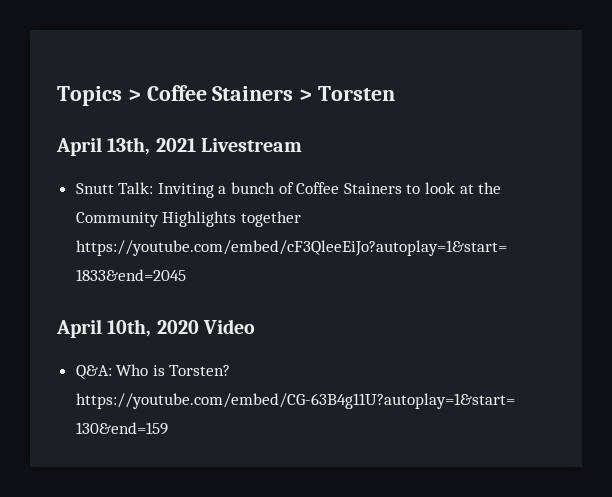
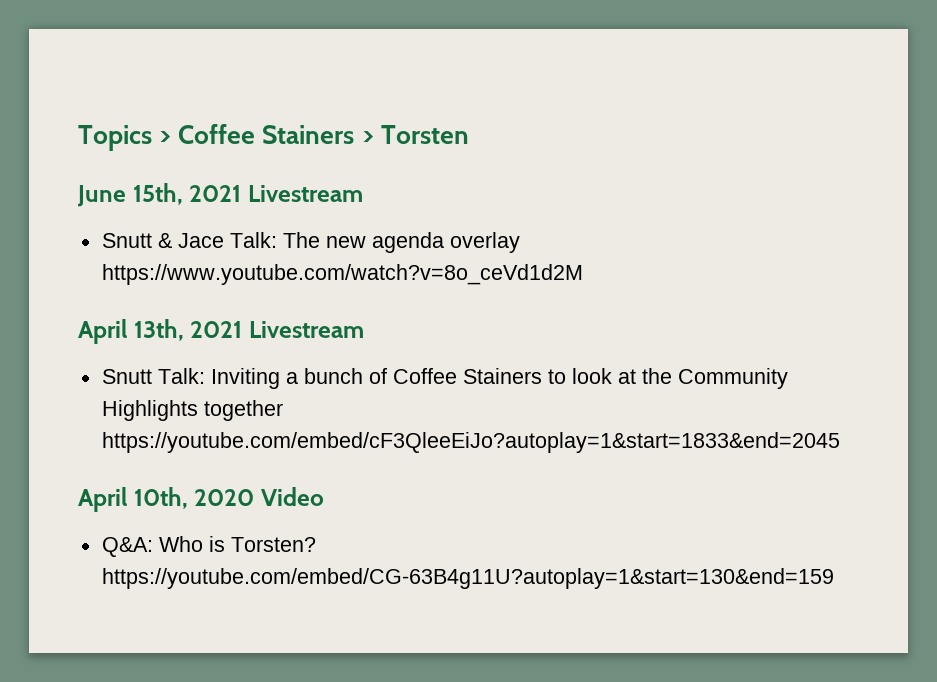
+ June 15th, 2021 Livestream
+ Snutt & Jace Talk: The new agenda overlay https://www.youtube.com/watch?v=8o_ceVd1d2M

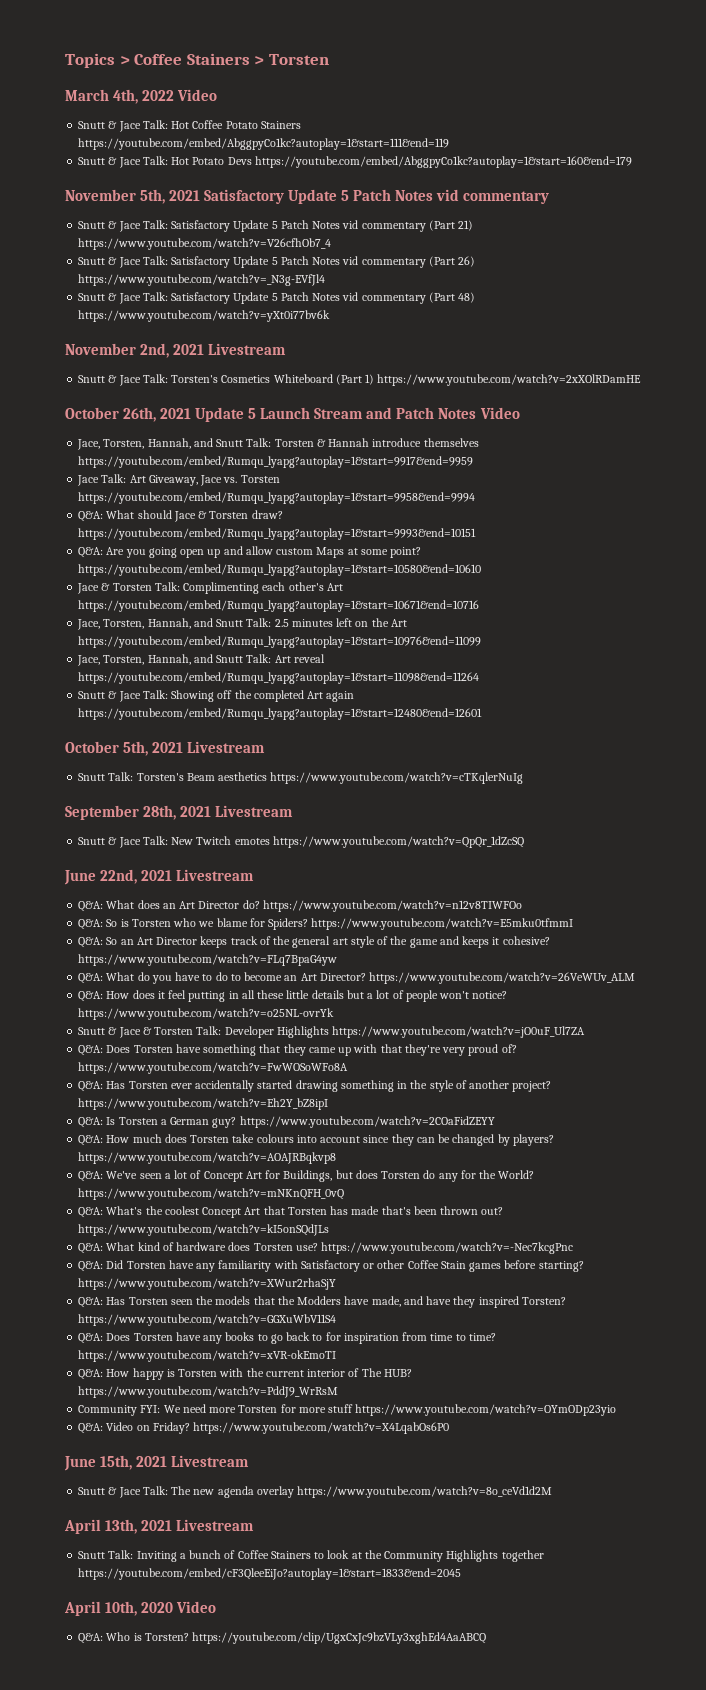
+ March 4th, 2022 Video
+ Snutt & Jace Talk: Hot Coffee Potato Stainers https://youtube.com/embed/AbggpyCo1kc?autoplay=1&start=111&end=119
+ Snutt & Jace Talk: Hot Potato Devs https://youtube.com/embed/AbggpyCo1kc?autoplay=1&start=160&end=179
+ November 5th, 2021 Satisfactory Update 5 Patch Notes vid commentary
+ Snutt & Jace Talk: Satisfactory Update 5 Patch Notes vid commentary (Part 21) https://www.youtube.com/watch?v=V26cfhOb7_4
+ Snutt & Jace Talk: Satisfactory Update 5 Patch Notes vid commentary (Part 26) https://www.youtube.com/watch?v=_N3g-EVfJl4
+ Snutt & Jace Talk: Satisfactory Update 5 Patch Notes vid commentary (Part 48) https://www.youtube.com/watch?v=yXt0i77bv6k
+ November 2nd, 2021 Livestream
+ Snutt & Jace Talk: Torsten's Cosmetics Whiteboard (Part 1) https://www.youtube.com/watch?v=2xXOlRDamHE
+ October 26th, 2021 Update 5 Launch Stream and Patch Notes Video
+ Jace, Torsten, Hannah, and Snutt Talk: Torsten & Hannah introduce themselves https://youtube.com/embed/Rumqu_lyapg?autoplay=1&start=9917&end=9959
+ Jace Talk: Art Giveaway, Jace vs. Torsten https://youtube.com/embed/Rumqu_lyapg?autoplay=1&start=9958&end=9994
+ Q&A: What should Jace & Torsten draw? https://youtube.com/embed/Rumqu_lyapg?autoplay=1&start=9993&end=10151
+ Q&A: Are you going open up and allow custom Maps at some point? https://youtube.com/embed/Rumqu_lyapg?autoplay=1&start=10580&end=10610
+ Jace & Torsten Talk: Complimenting each other's Art https://youtube.com/embed/Rumqu_lyapg?autoplay=1&start=10671&end=10716
+ Jace, Torsten, Hannah, and Snutt Talk: 2.5 minutes left on the Art https://youtube.com/embed/Rumqu_lyapg?autoplay=1&start=10976&end=11099
+ Jace, Torsten, Hannah, and Snutt Talk: Art reveal https://youtube.com/embed/Rumqu_lyapg?autoplay=1&start=11098&end=11264
+ Snutt & Jace Talk: Showing off the completed Art again https://youtube.com/embed/Rumqu_lyapg?autoplay=1&start=12480&end=12601
+ October 5th, 2021 Livestream
+ Snutt Talk: Torsten's Beam aesthetics https://www.youtube.com/watch?v=cTKqlerNuIg
+ September 28th, 2021 Livestream
+ Snutt & Jace Talk: New Twitch emotes https://www.youtube.com/watch?v=QpQr_1dZcSQ
+ June 22nd, 2021 Livestream
+ Q&A: What does an Art Director do? https://www.youtube.com/watch?v=n12v8TIWFOo
+ Q&A: So is Torsten who we blame for Spiders? https://www.youtube.com/watch?v=E5mku0tfmmI
+ Q&A: So an Art Director keeps track of the general art style of the game and keeps it cohesive? https://www.youtube.com/watch?v=FLq7BpaG4yw
+ Q&A: What do you have to do to become an Art Director? https://www.youtube.com/watch?v=26VeWUv_ALM
+ Q&A: How does it feel putting in all these little details but a lot of people won't notice? https://www.youtube.com/watch?v=o25NL-ovrYk
+ Snutt & Jace & Torsten Talk: Developer Highlights https://www.youtube.com/watch?v=jO0uF_Ul7ZA
+ Q&A: Does Torsten have something that they came up with that they're very proud of? https://www.youtube.com/watch?v=FwWOSoWFo8A
+ Q&A: Has Torsten ever accidentally started drawing something in the style of another project? https://www.youtube.com/watch?v=Eh2Y_bZ8ipI
+ Q&A: Is Torsten a German guy? https://www.youtube.com/watch?v=2COaFidZEYY
+ Q&A: How much does Torsten take colours into account since they can be changed by players? https://www.youtube.com/watch?v=AOAJRBqkvp8
+ Q&A: We've seen a lot of Concept Art for Buildings, but does Torsten do any for the World? https://www.youtube.com/watch?v=mNKnQFH_0vQ
+ Q&A: What's the coolest Concept Art that Torsten has made that's been thrown out? https://www.youtube.com/watch?v=kI5onSQdJLs
+ Q&A: What kind of hardware does Torsten use? https://www.youtube.com/watch?v=-Nec7kcgPnc
+ Q&A: Did Torsten have any familiarity with Satisfactory or other Coffee Stain games before starting? https://www.youtube.com/watch?v=XWur2rhaSjY
+ Q&A: Has Torsten seen the models that the Modders have made, and have they inspired Torsten? https://www.youtube.com/watch?v=GGXuWbV11S4
+ Q&A: Does Torsten have any books to go back to for inspiration from time to time? https://www.youtube.com/watch?v=xVR-okEmoTI
+ Q&A: How happy is Torsten with the current interior of The HUB? https://www.youtube.com/watch?v=PddJ9_WrRsM
+ Community FYI: We need more Torsten for more stuff https://www.youtube.com/watch?v=OYmODp23yio
+ Q&A: Video on Friday? https://www.youtube.com/watch?v=X4LqabOs6P0
- Q&A: Who is Torsten? https://youtube.com/embed/CG-63B4g11U?autoplay=1&start=130&end=159
+ Q&A: Who is Torsten? https://youtube.com/clip/UgxCxJc9bzVLy3xghEd4AaABCQ

